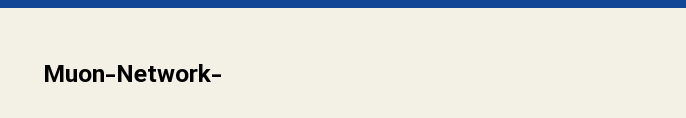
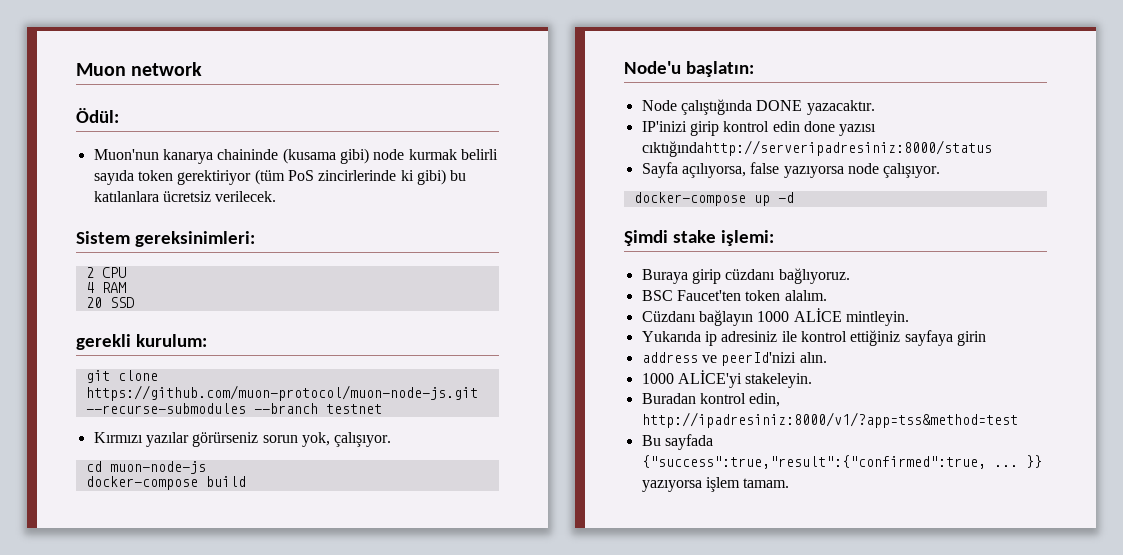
- Muon-Network-
+ Muon network
+ Ödül:
+ Muon'nun kanarya chaininde (kusama gibi) node kurmak belirli sayıda token gerektiriyor (tüm PoS zincirlerinde ki gibi) bu katılanlara ücretsiz verilecek.
+ Sistem gereksinimleri:
+ 2 CPU
+ 4 RAM
+ 20 SSD
+ gerekli kurulum:
+ git clone https://github.com/muon-protocol/muon-node-js.git --recurse-submodules --branch testnet
+ Kırmızı yazılar görürseniz sorun yok, çalışıyor.
+ cd muon-node-js
+ docker-compose build
+ Node'u başlatın:
+ Node çalıştığında DONE yazacaktır.
+ IP'inizi girip kontrol edin done yazısı cıktığındahttp://serveripadresiniz:8000/status
+ Sayfa açılıyorsa, false yazıyorsa node çalışıyor.
+ docker-compose up -d
+ Şimdi stake işlemi:
+ Buraya girip cüzdanı bağlıyoruz.
+ BSC Faucet'ten token alalım.
+ Cüzdanı bağlayın 1000 ALİCE mintleyin.
+ Yukarıda ip adresiniz ile kontrol ettiğiniz sayfaya girin
+ address ve peerId'nizi alın.
+ 1000 ALİCE'yi stakeleyin.
+ Buradan kontrol edin, http://ipadresiniz:8000/v1/?app=tss&method=test
+ Bu sayfada {"success":true,"result":{"confirmed":true, ... }} yazıyorsa işlem tamam.

